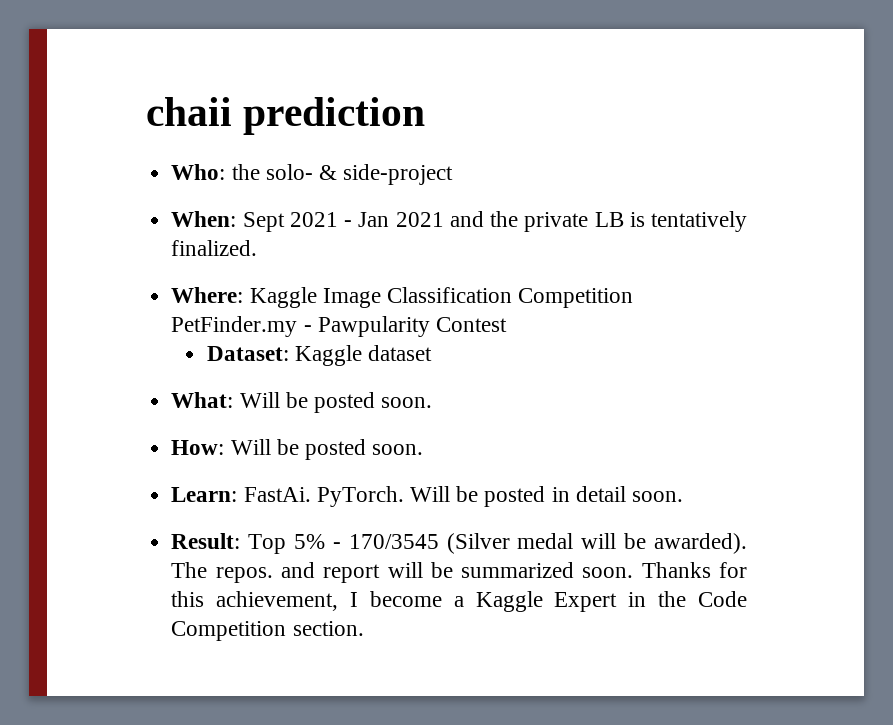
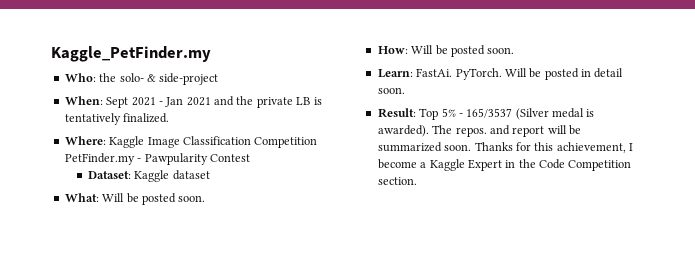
- chaii prediction
+ Kaggle_PetFinder.my
- Result: Top 5% - 170/3545 (Silver medal will be awarded).
+ Result: Top 5% - 165/3537 (Silver medal is awarded).

